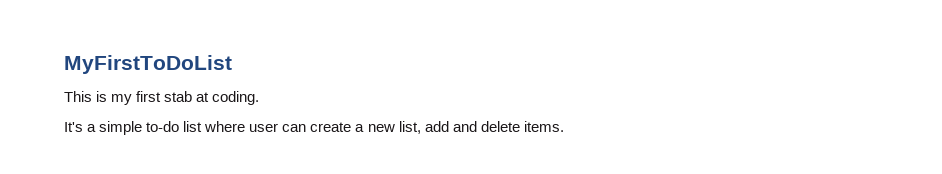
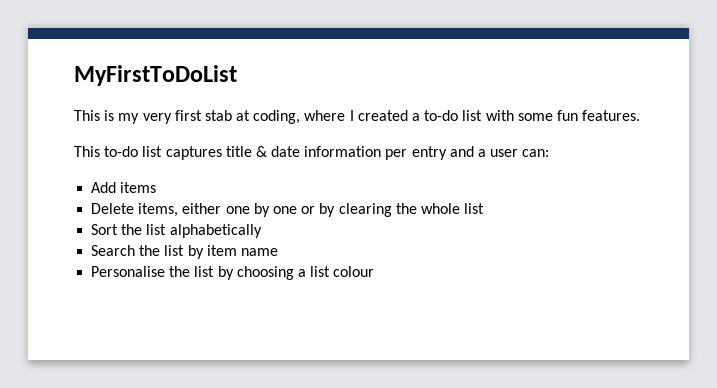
- This is my first stab at coding.
- It's a simple to-do list where user can create a new list, add and delete items.
+ This is my very first stab at coding, where I created a to-do list with some fun features.
+ This to-do list captures title & date information per entry and a user can:
+ Add items
+ Delete items, either one by one or by clearing the whole list
+ Sort the list alphabetically
+ Search the list by item name
+ Personalise the list by choosing a list colour

